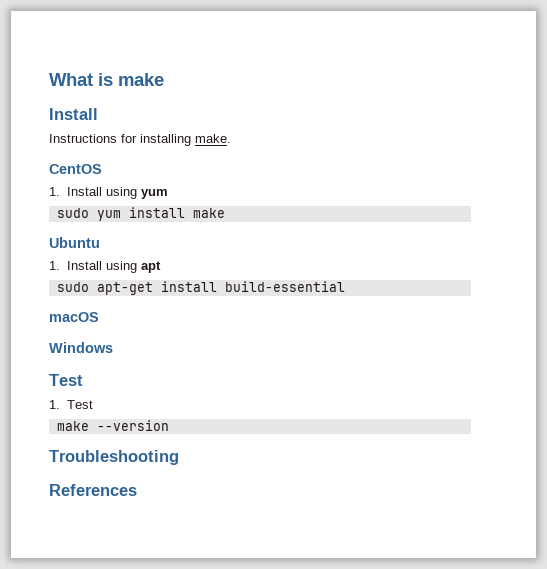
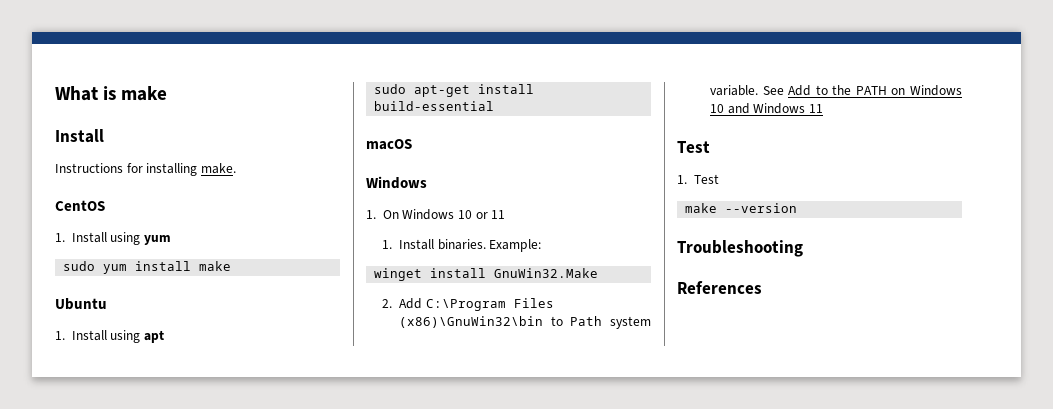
+ 1. On Windows 10 or 11
+ 1. Install binaries. Example:
+ winget install GnuWin32.Make
+ 2. Add C:\Program Files (x86)\GnuWin32\bin to Path system variable. See Add to the PATH on Windows 10 and Windows 11

